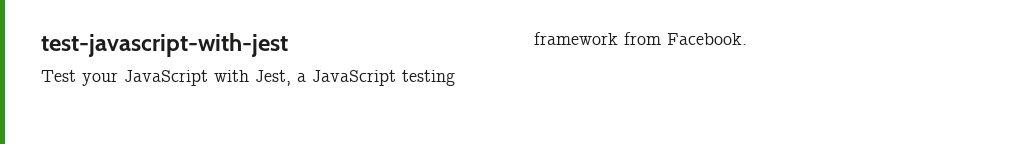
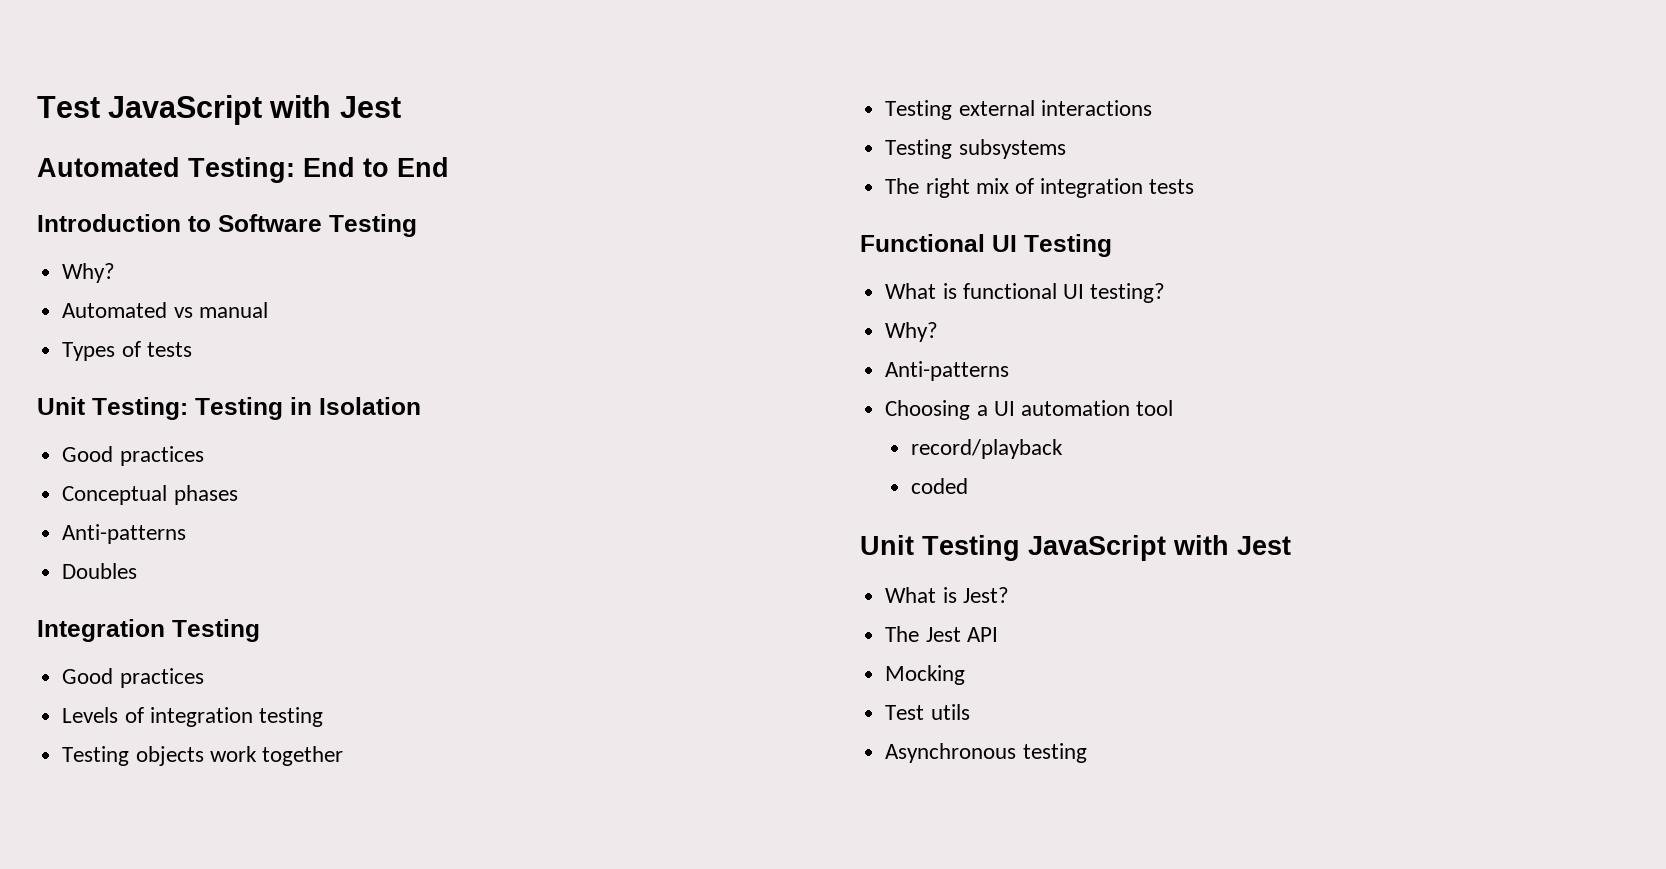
- test-javascript-with-jest
- Test your JavaScript with Jest, a JavaScript testing framework from Facebook.
+ Test JavaScript with Jest
+ Automated Testing: End to End
+ Introduction to Software Testing
+ Why?
+ Automated vs manual
+ Types of tests
+ Unit Testing: Testing in Isolation
+ Good practices
+ Conceptual phases
+ Anti-patterns
+ Doubles
+ Integration Testing
+ Good practices
+ Levels of integration testing
+ Testing objects work together
+ Testing external interactions
+ Testing subsystems
+ The right mix of integration tests
+ Functional UI Testing
+ What is functional UI testing?
+ Why?
+ Anti-patterns
+ Choosing a UI automation tool
+ record/playback
+ coded
+ Unit Testing JavaScript with Jest
+ What is Jest?
+ The Jest API
+ Mocking
+ Test utils
+ Asynchronous testing

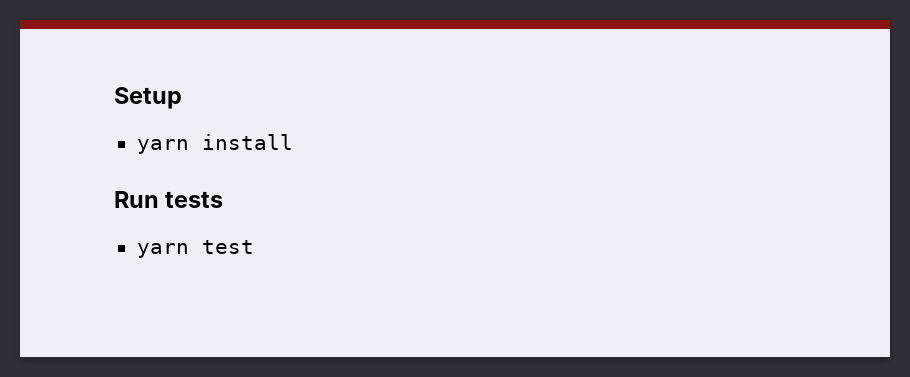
- Test JavaScript with Jest
- Automated Testing: End to End
- Introduction to Software Testing
- Why?
- Automated vs manual
- Types of tests
- Unit Testing: Testing in Isolation
- Good practices
- Conceptual phases
- Anti-patterns
- Doubles
- Integration Testing
- Good practices
- Levels of integration testing
- Testing objects work together
- Testing external interactions
- Testing subsystems
- The right mix of integration tests
- Functional UI Testing
- What is functional UI testing?
- Why?
- Anti-patterns
- Choosing a UI automation tool
- record/playback
- coded
- Unit Testing JavaScript with Jest
- What is Jest?
- The Jest API
- Mocking
- Test utils
- Asynchronous testing
+ Setup
+ yarn install
+ Run tests
+ yarn test

